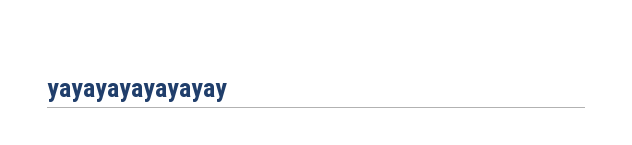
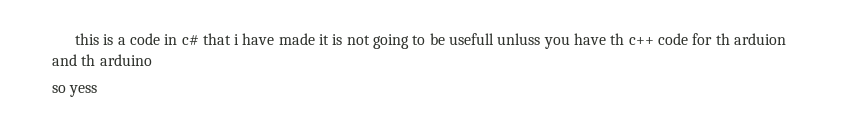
- yayayayayayayay
+ this is a code in c# that i have made it is not going to be usefull unluss you have th c++ code for th arduion and th arduino
+ so yess

